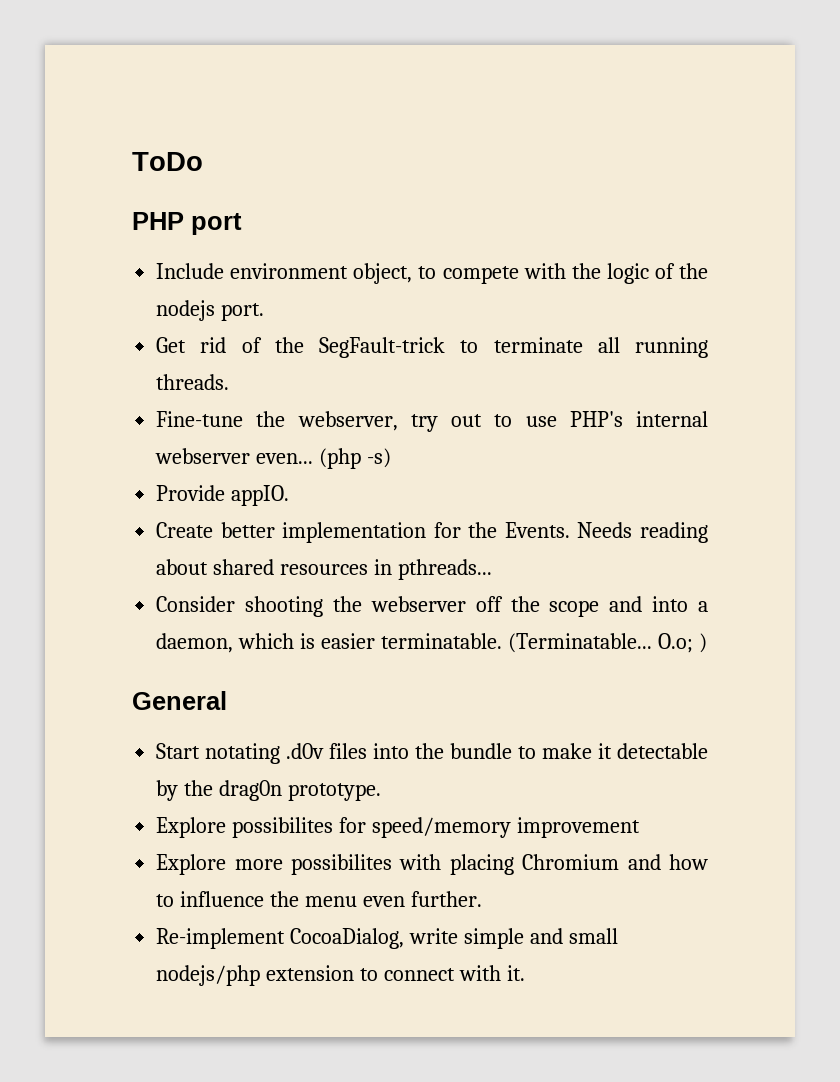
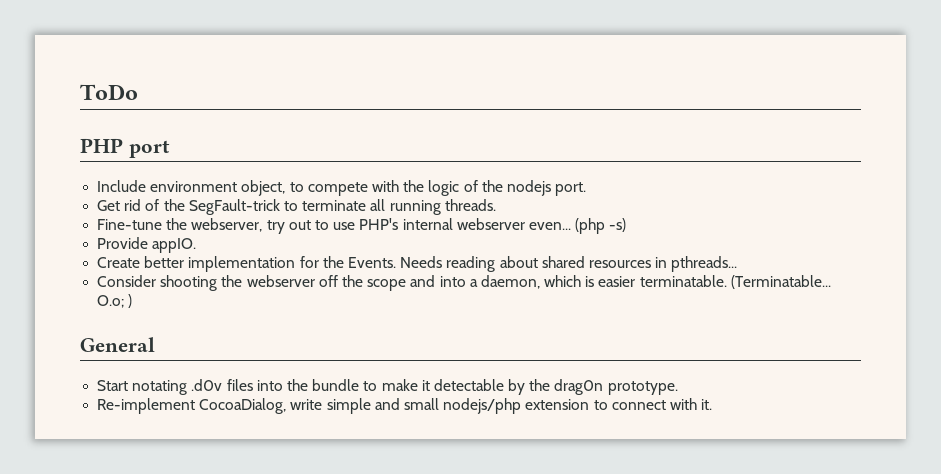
- Explore possibilites for speed/memory improvement
- Explore more possibilites with placing Chromium and how to influence the menu even further.

